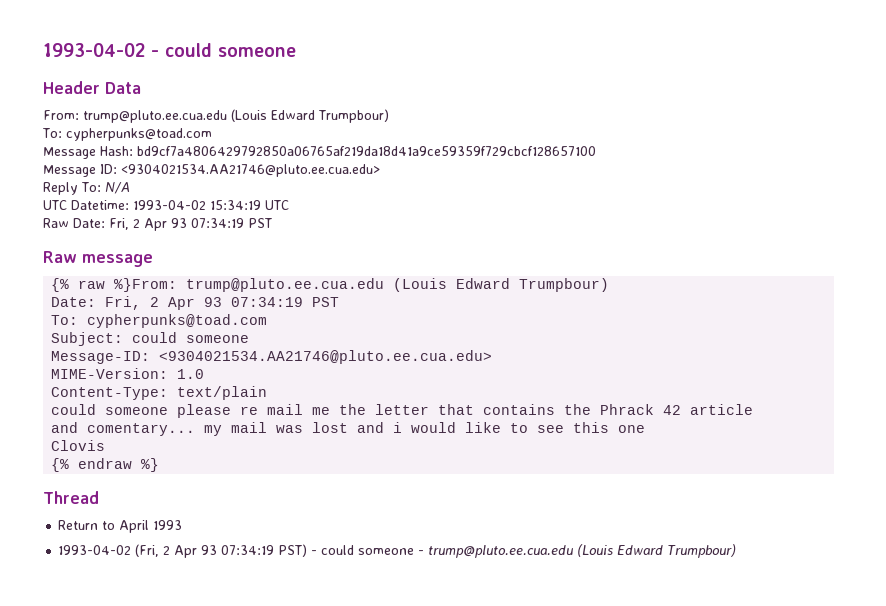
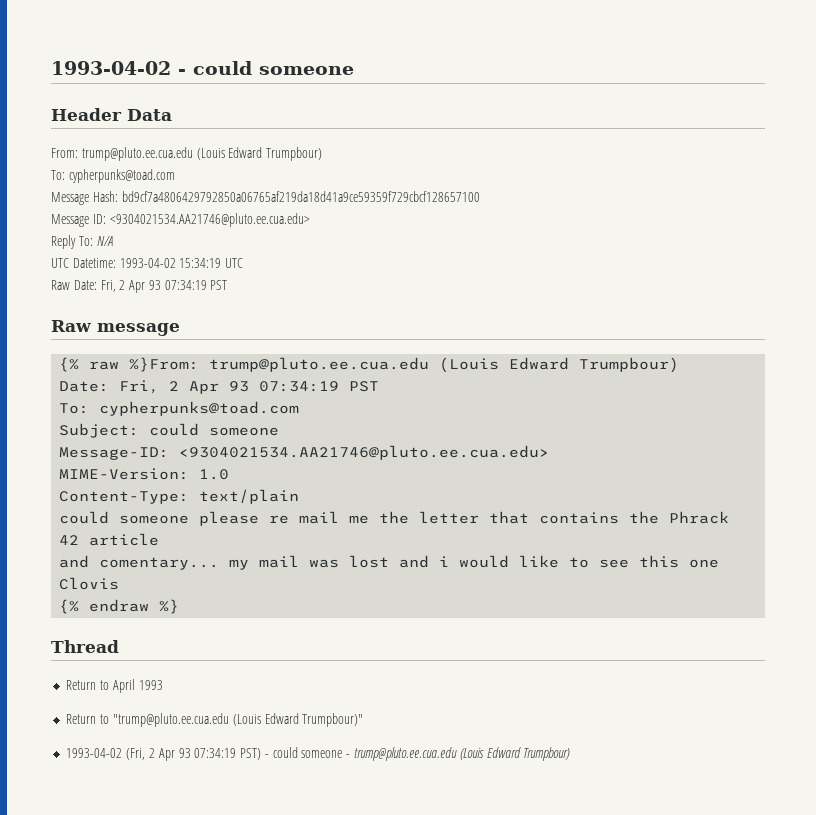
+ Return to "trump@pluto.ee.cua.edu (Louis Edward Trumpbour)"

